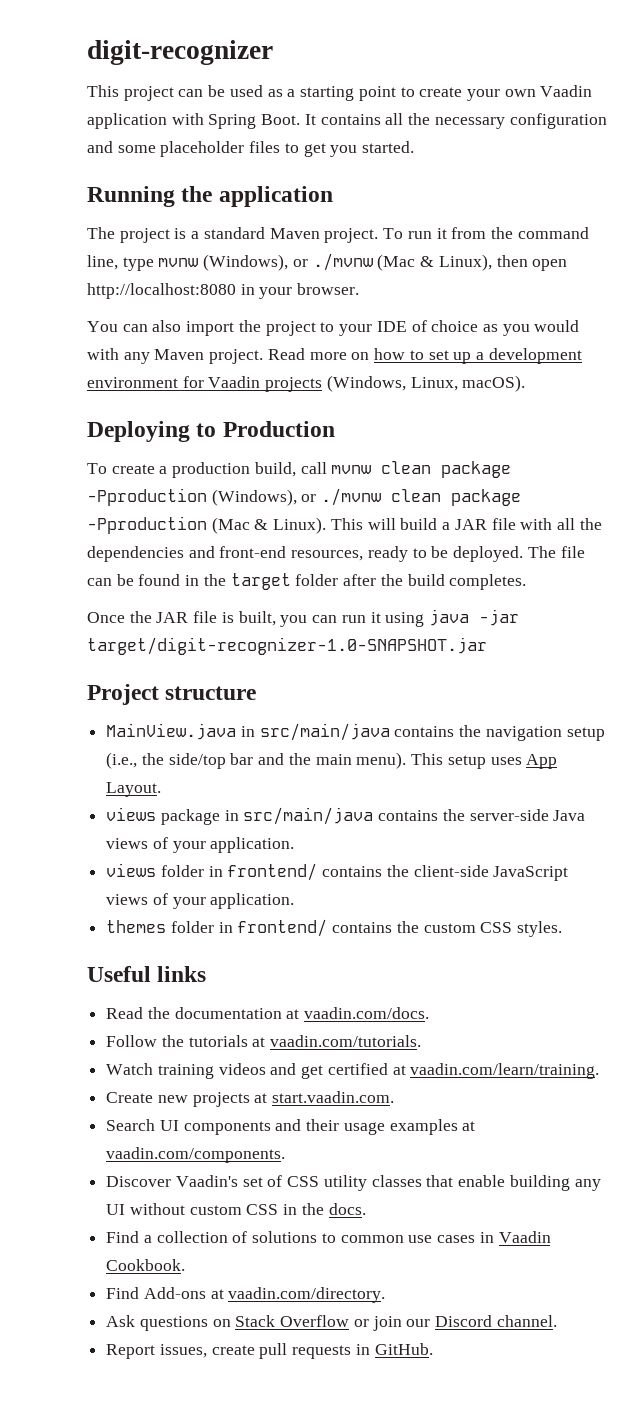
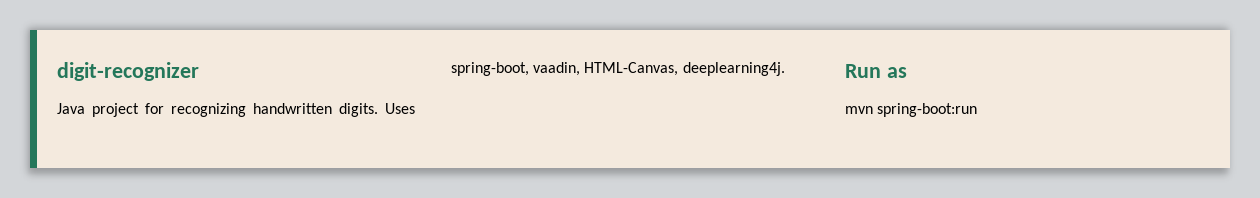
- This project can be used as a starting point to create your own Vaadin application with Spring Boot. It contains all the necessary configuration and some placeholder files to get you started.
- Running the application
- The project is a standard Maven project. To run it from the command line, type mvnw (Windows), or ./mvnw (Mac & Linux), then open http://localhost:8080 in your browser.
- You can also import the project to your IDE of choice as you would with any Maven project. Read more on how to set up a development environment for Vaadin projects (Windows, Linux, macOS).
- Deploying to Production
- To create a production build, call mvnw clean package -Pproduction (Windows), or ./mvnw clean package -Pproduction (Mac & Linux). This will build a JAR file with all the dependencies and front-end resources, ready to be deployed. The file can be found in the target folder after the build completes.
- Once the JAR file is built, you can run it using java -jar target/digit-recognizer-1.0-SNAPSHOT.jar
- Project structure
- MainView.java in src/main/java contains the navigation setup (i.e., the side/top bar and the main menu). This setup uses App Layout.
- views package in src/main/java contains the server-side Java views of your application.
- views folder in frontend/ contains the client-side JavaScript views of your application.
- themes folder in frontend/ contains the custom CSS styles.
- Useful links
- Read the documentation at vaadin.com/docs.
- Follow the tutorials at vaadin.com/tutorials.
- Watch training videos and get certified at vaadin.com/learn/training.
- Create new projects at start.vaadin.com.
- Search UI components and their usage examples at vaadin.com/components.
- Discover Vaadin's set of CSS utility classes that enable building any UI without custom CSS in the docs.
- Find a collection of solutions to common use cases in Vaadin Cookbook.
- Find Add-ons at vaadin.com/directory.
- Ask questions on Stack Overflow or join our Discord channel.
- Report issues, create pull requests in GitHub.
+ Java project for recognizing handwritten digits. Uses spring-boot, vaadin, HTML-Canvas, deeplearning4j.
+ Run as
+ mvn spring-boot:run

